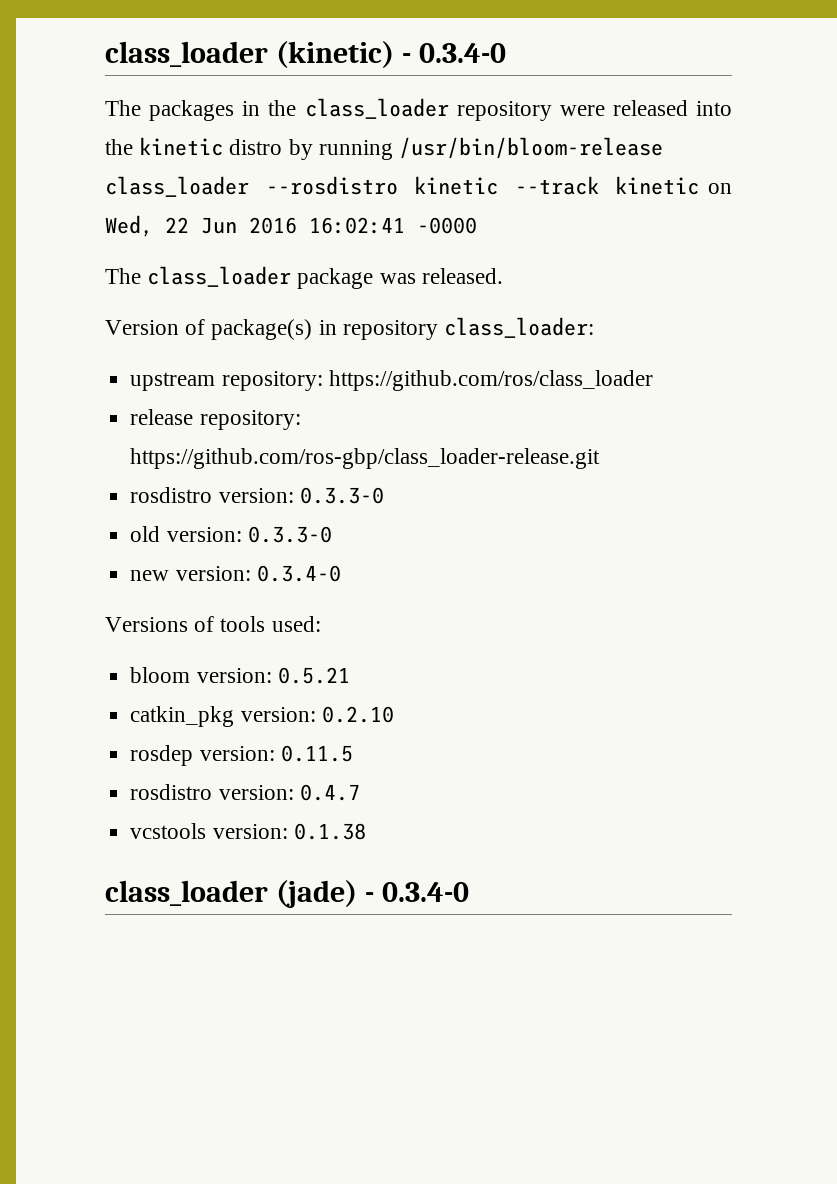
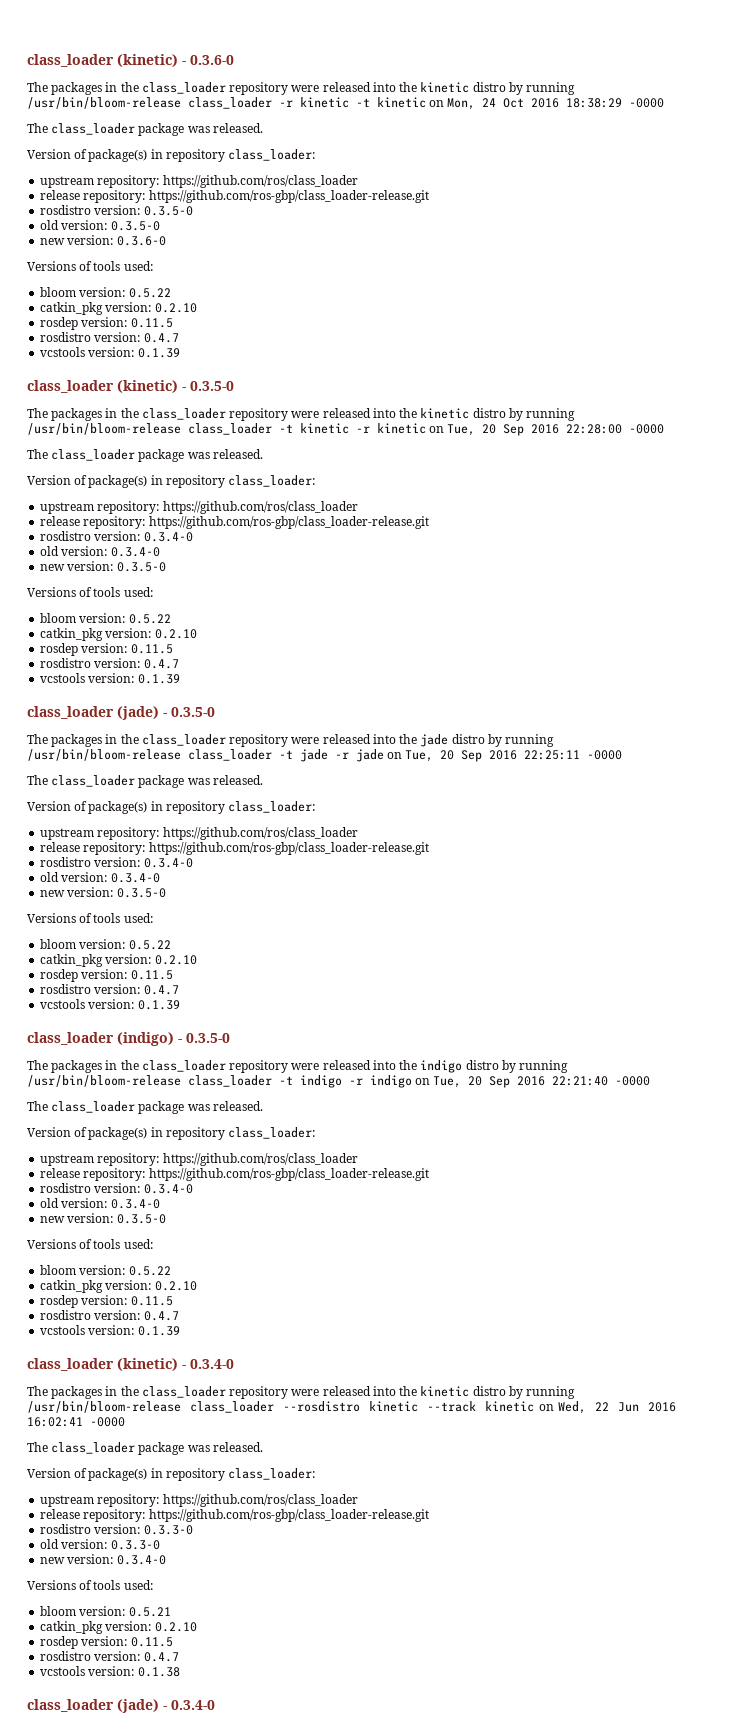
+ class_loader (kinetic) - 0.3.6-0
+ The packages in the class_loader repository were released into the kinetic distro by running /usr/bin/bloom-release class_loader -r kinetic -t kinetic on Mon, 24 Oct 2016 18:38:29 -0000
+ The class_loader package was released.
+ Version of package(s) in repository class_loader:
+ upstream repository: https://github.com/ros/class_loader
+ release repository: https://github.com/ros-gbp/class_loader-release.git
+ rosdistro version: 0.3.5-0
+ old version: 0.3.5-0
+ new version: 0.3.6-0
+ Versions of tools used:
+ bloom version: 0.5.22
+ catkin_pkg version: 0.2.10
+ rosdep version: 0.11.5
+ rosdistro version: 0.4.7
+ vcstools version: 0.1.39
+ class_loader (kinetic) - 0.3.5-0
+ The packages in the class_loader repository were released into the kinetic distro by running /usr/bin/bloom-release class_loader -t kinetic -r kinetic on Tue, 20 Sep 2016 22:28:00 -0000
+ The class_loader package was released.
+ Version of package(s) in repository class_loader:
+ upstream repository: https://github.com/ros/class_loader
+ release repository: https://github.com/ros-gbp/class_loader-release.git
+ rosdistro version: 0.3.4-0
+ old version: 0.3.4-0
+ new version: 0.3.5-0
+ Versions of tools used:
+ bloom version: 0.5.22
+ catkin_pkg version: 0.2.10
+ rosdep version: 0.11.5
+ rosdistro version: 0.4.7
+ vcstools version: 0.1.39
+ class_loader (jade) - 0.3.5-0
+ The packages in the class_loader repository were released into the jade distro by running /usr/bin/bloom-release class_loader -t jade -r jade on Tue, 20 Sep 2016 22:25:11 -0000
+ The class_loader package was released.
+ Version of package(s) in repository class_loader:
+ upstream repository: https://github.com/ros/class_loader
+ release repository: https://github.com/ros-gbp/class_loader-release.git
+ rosdistro version: 0.3.4-0
+ old version: 0.3.4-0
+ new version: 0.3.5-0
+ Versions of tools used:
+ bloom version: 0.5.22
+ catkin_pkg version: 0.2.10
+ rosdep version: 0.11.5
+ rosdistro version: 0.4.7
+ vcstools version: 0.1.39
+ class_loader (indigo) - 0.3.5-0
+ The packages in the class_loader repository were released into the indigo distro by running /usr/bin/bloom-release class_loader -t indigo -r indigo on Tue, 20 Sep 2016 22:21:40 -0000
+ The class_loader package was released.
+ Version of package(s) in repository class_loader:
+ upstream repository: https://github.com/ros/class_loader
+ release repository: https://github.com/ros-gbp/class_loader-release.git
+ rosdistro version: 0.3.4-0
+ old version: 0.3.4-0
+ new version: 0.3.5-0
+ Versions of tools used:
+ bloom version: 0.5.22
+ catkin_pkg version: 0.2.10
+ rosdep version: 0.11.5
+ rosdistro version: 0.4.7
+ vcstools version: 0.1.39

